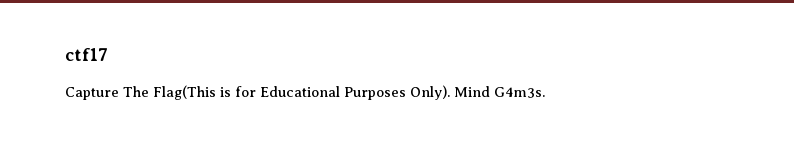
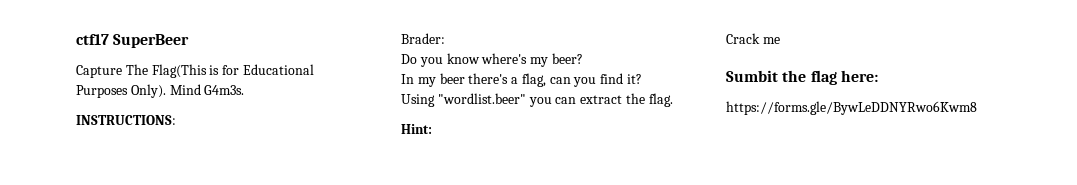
- ctf17
+ ctf17 SuperBeer
+ INSTRUCTIONS:
+ Brader:
+ Do you know where's my beer?
+ In my beer there's a flag, can you find it?
+ Using "wordlist.beer" you can extract the flag.
+ Hint:
+ Crack me
+ Sumbit the flag here:
+ https://forms.gle/BywLeDDNYRwo6Kwm8

